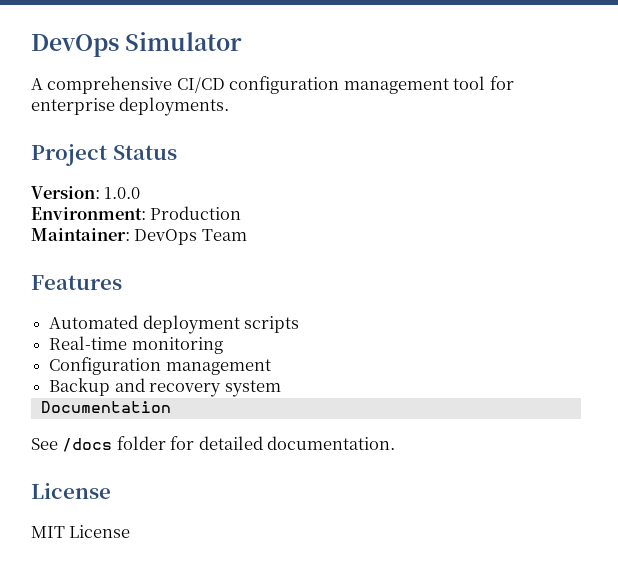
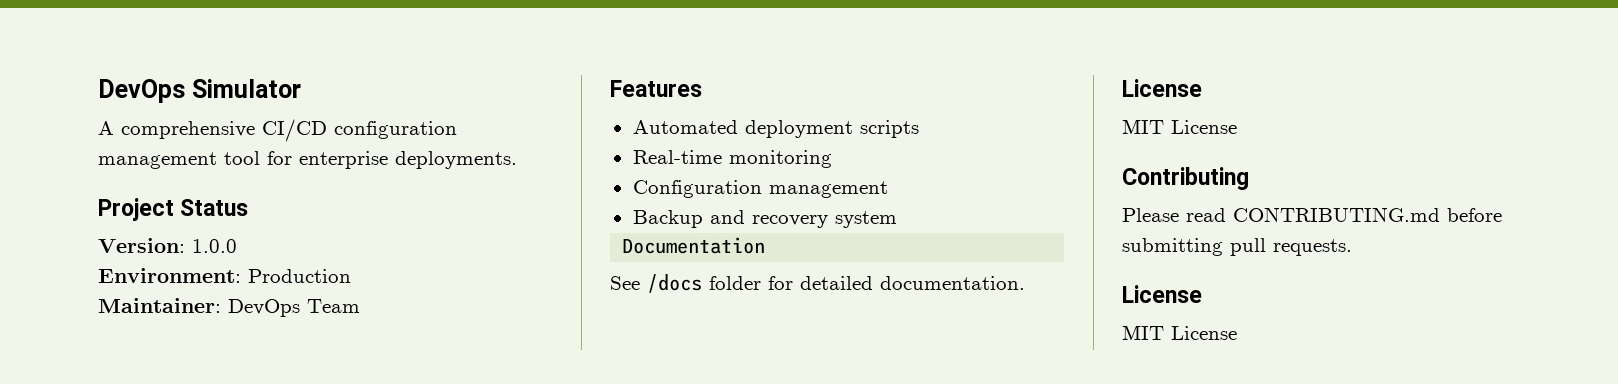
+ Contributing
+ Please read CONTRIBUTING.md before submitting pull requests.
+ License
+ MIT License

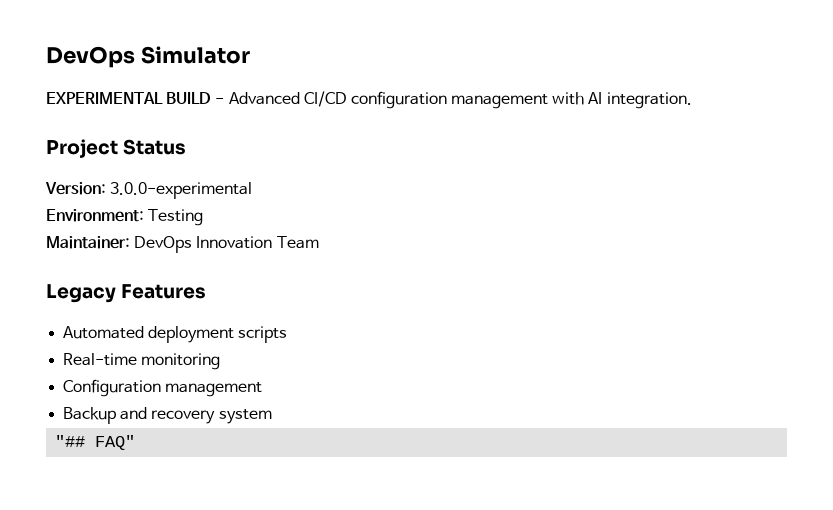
- A comprehensive CI/CD configuration management tool for enterprise deployments.
+ EXPERIMENTAL BUILD - Advanced CI/CD configuration management with AI integration.
- Version: 1.0.0
+ Version: 3.0.0-experimental
- Environment: Production
+ Environment: Testing
- Maintainer: DevOps Team
+ Maintainer: DevOps Innovation Team
- Features
+ Legacy Features
- Documentation
- See /docs folder for detailed documentation.
- License
- MIT License
- Contributing
- Please read CONTRIBUTING.md before submitting pull requests.
- License
- MIT License
+ "## FAQ"

